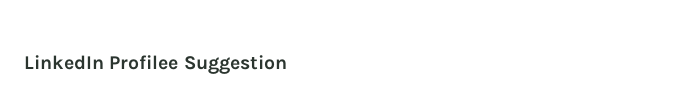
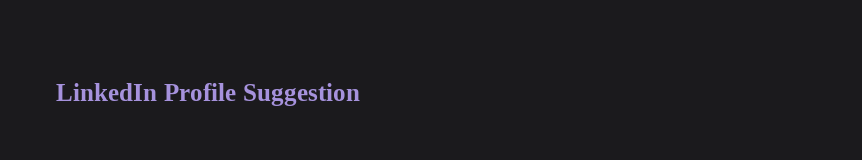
- LinkedIn Profilee Suggestion
+ LinkedIn Profile Suggestion

